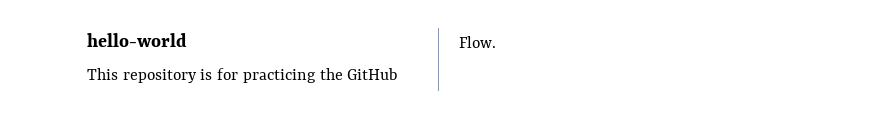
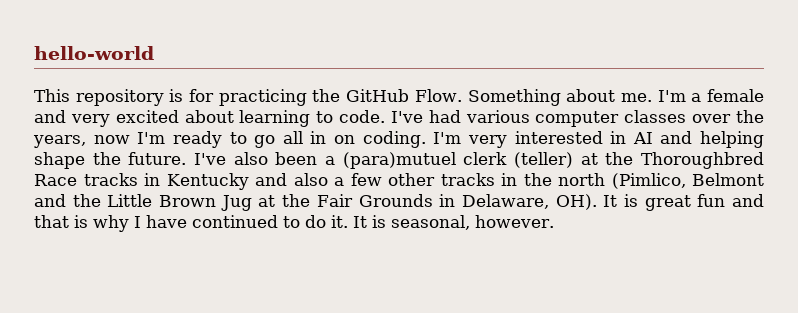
+ Something about me. I'm a female and very excited about learning to code. I've had various computer classes over the years, now I'm ready to go all in on coding. I'm very interested in AI and helping shape the future. I've also been a (para)mutuel clerk (teller) at the Thoroughbred Race tracks in Kentucky and also a few other tracks in the north (Pimlico, Belmont and the Little Brown Jug at the Fair Grounds in Delaware, OH). It is great fun and that is why I have continued to do it. It is seasonal, however.

